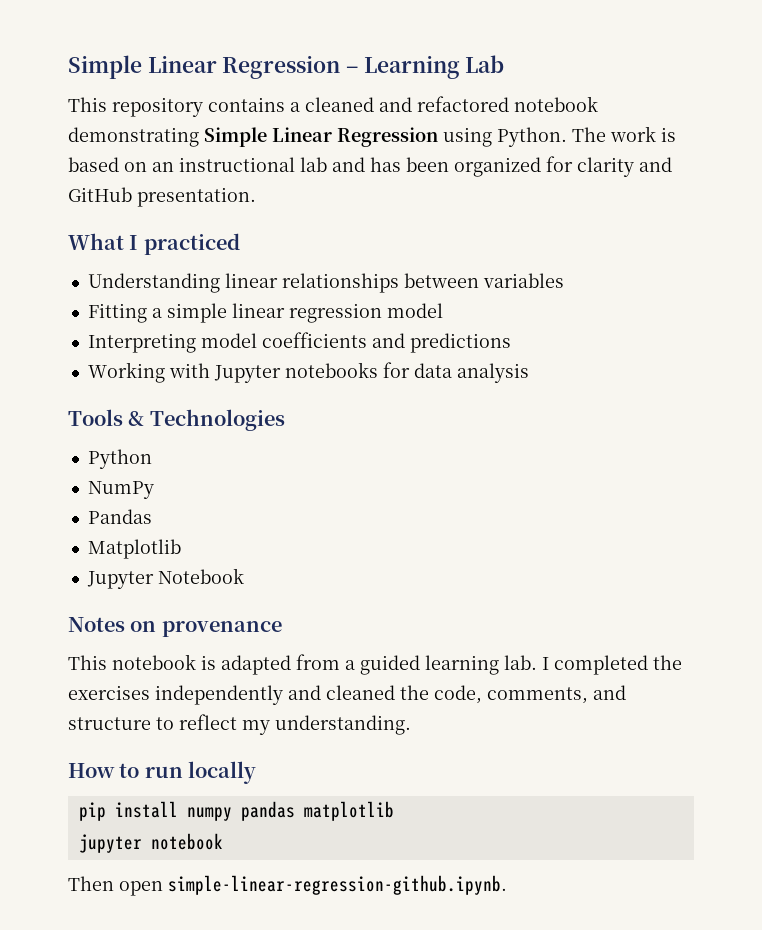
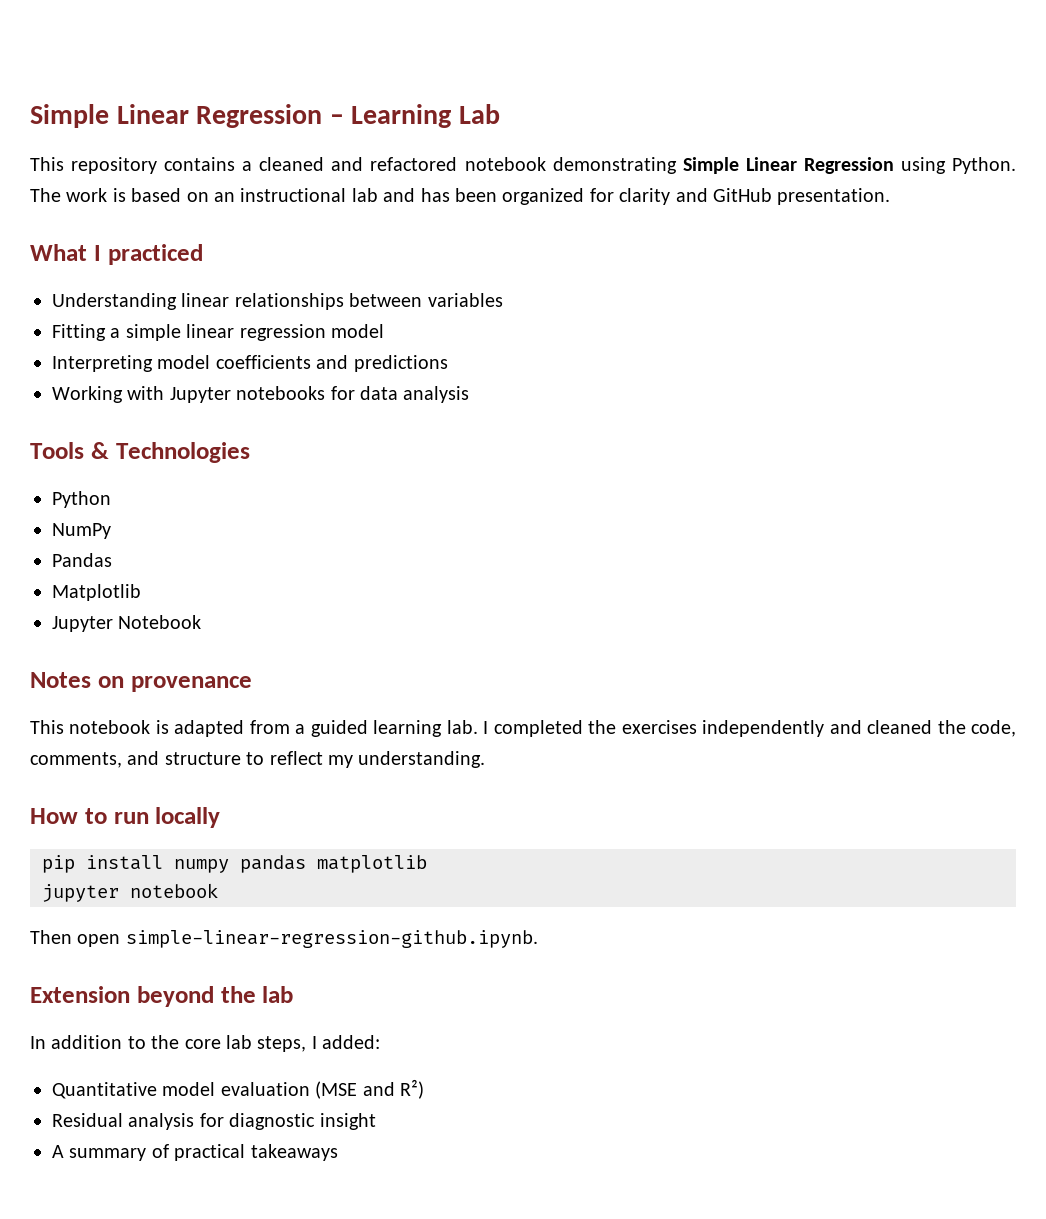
+ Extension beyond the lab
+ In addition to the core lab steps, I added:
+ Quantitative model evaluation (MSE and R²)
+ Residual analysis for diagnostic insight
+ A summary of practical takeaways

